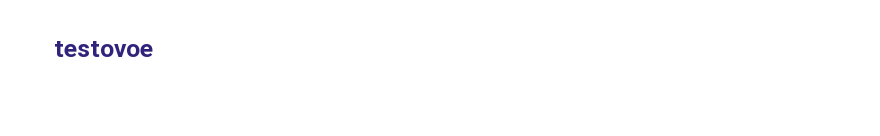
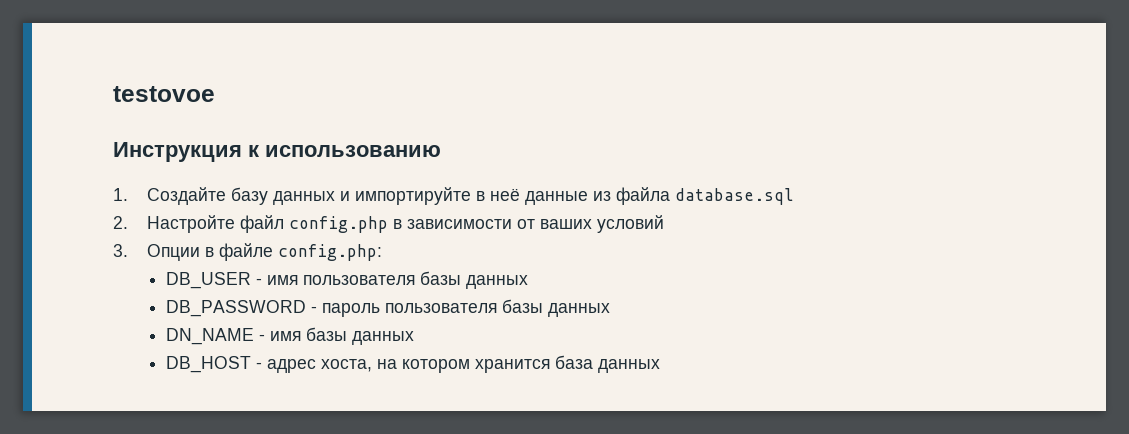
+ Инструкция к использованию
+ 1. Создайте базу данных и импортируйте в неё данные из файла database.sql
+ 2. Настройте файл config.php в зависимости от ваших условий
+ 3. Опции в файле config.php:
+ DB_USER - имя пользователя базы данных
+ DB_PASSWORD - пароль пользователя базы данных
+ DN_NAME - имя базы данных
+ DB_HOST - адрес хоста, на котором хранится база данных

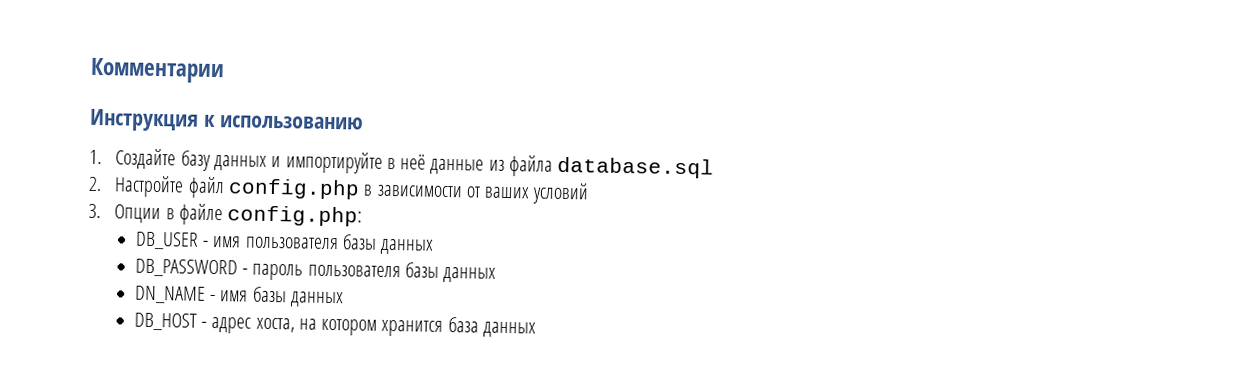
- testovoe
+ Комментарии

